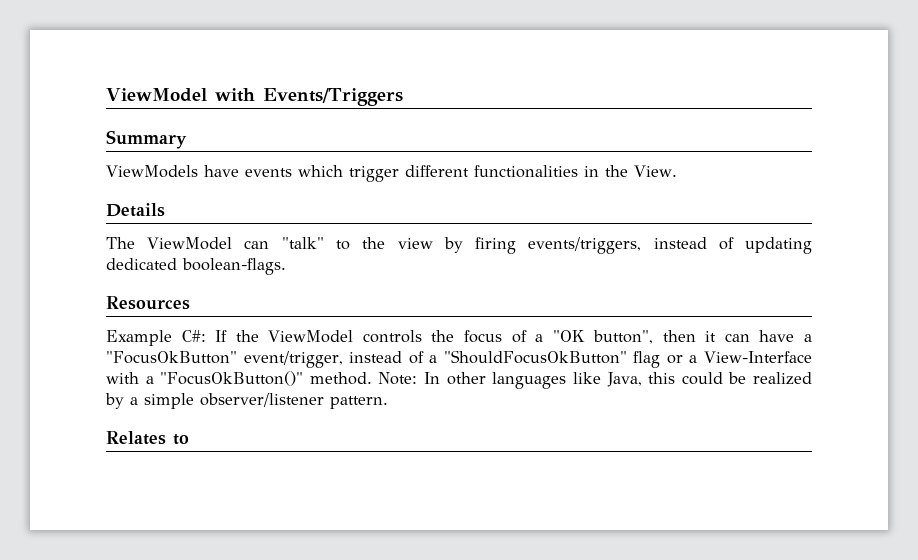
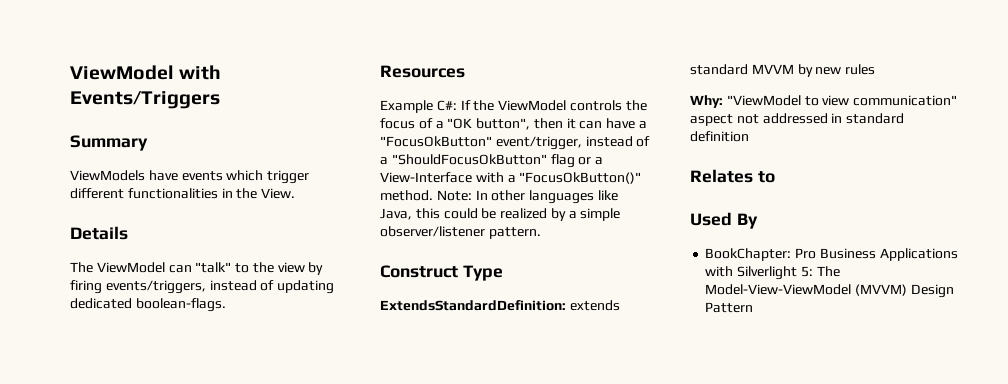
+ Construct Type
+ ExtendsStandardDefinition: extends standard MVVM by new rules
+ Why: "ViewModel to view communication" aspect not addressed in standard definition
  Relates to
+ Used By
+ BookChapter: Pro Business Applications with Silverlight 5: The Model-View-ViewModel (MVVM) Design Pattern

